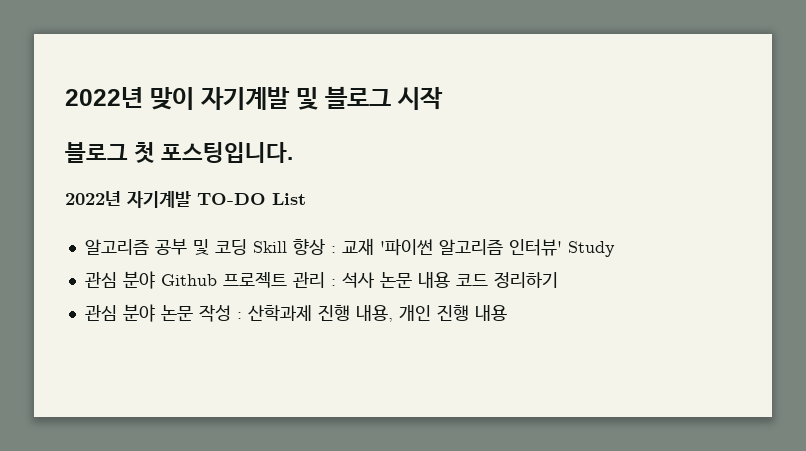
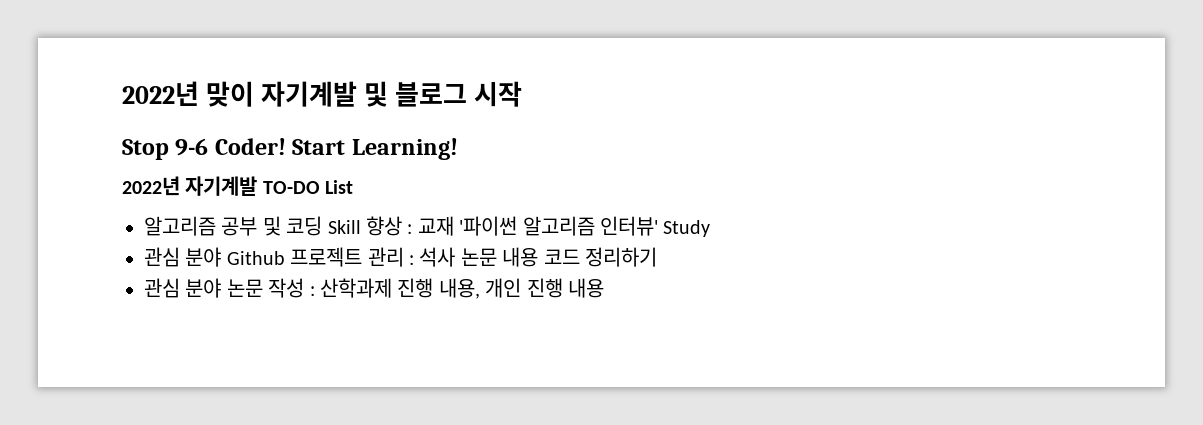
- 블로그 첫 포스팅입니다.
+ Stop 9-6 Coder! Start Learning!

